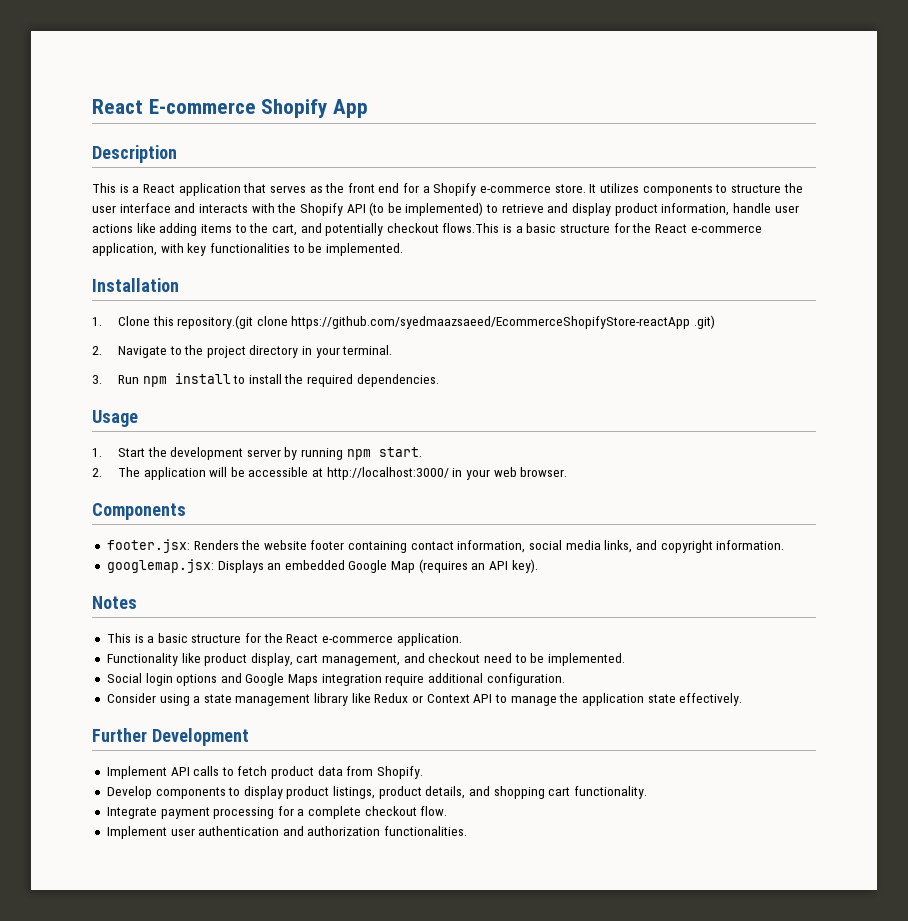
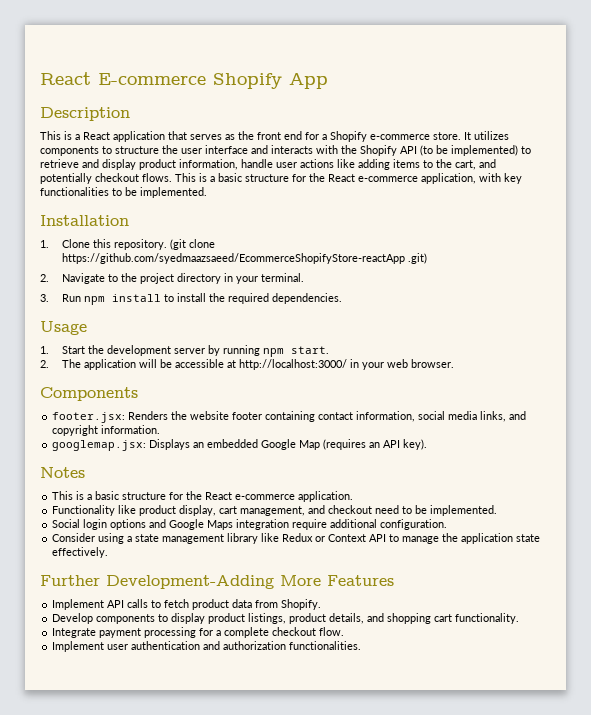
- It utilizes components to structure the user interface and interacts with the Shopify API (to be implemented) to retrieve and display product information, handle user actions like adding items to the cart, and potentially checkout flows.This is a basic structure for the React e-commerce application, with key functionalities to be implemented.
+ It utilizes components to structure the user interface and interacts with the Shopify API (to be implemented) to retrieve and display product information, handle user actions like adding items to the cart, and potentially checkout flows. This is a basic structure for the React e-commerce application, with key functionalities to be implemented.
- 1. Clone this repository.(git clone https://github.com/syedmaazsaeed/EcommerceShopifyStore-reactApp .git)
+ 1. Clone this repository. (git clone https://github.com/syedmaazsaeed/EcommerceShopifyStore-reactApp .git)
- Further Development
+ Further Development-Adding More Features

